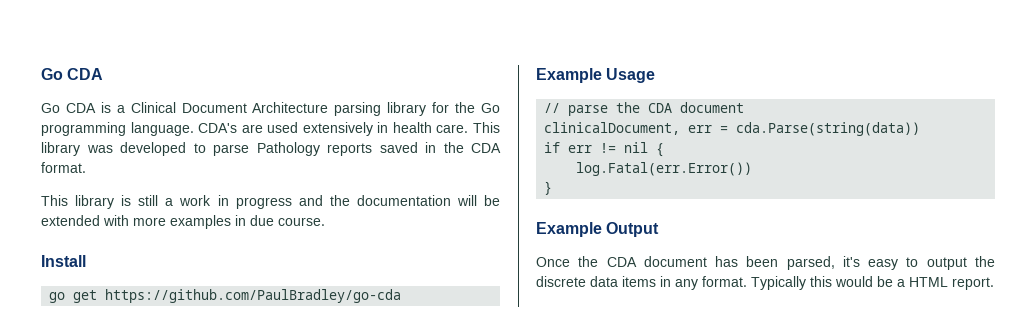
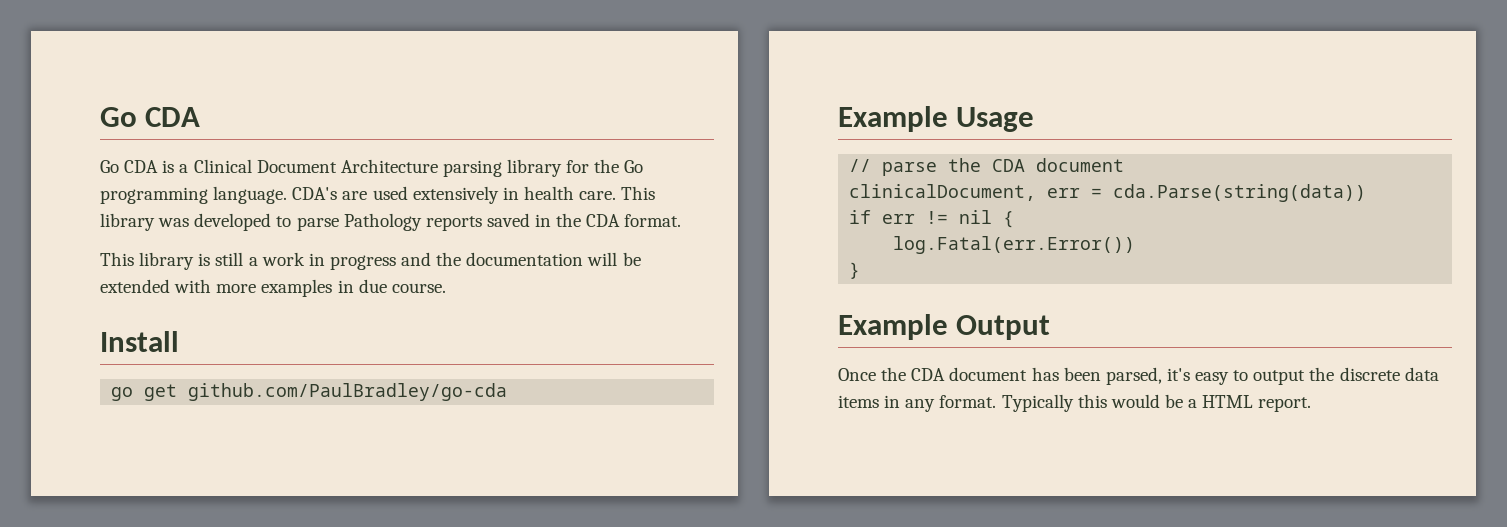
- go get https://github.com/PaulBradley/go-cda
+ go get github.com/PaulBradley/go-cda

